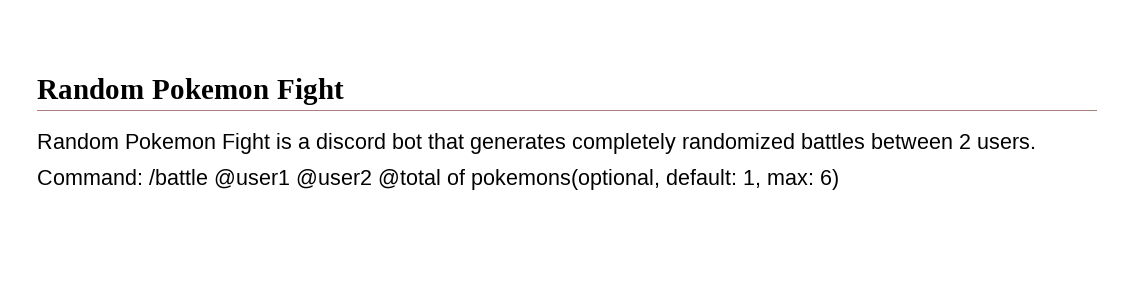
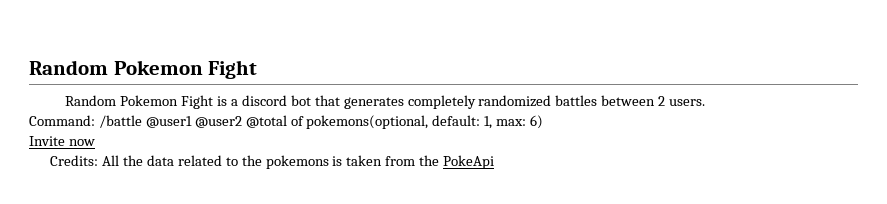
+ Invite now
+ Credits: All the data related to the pokemons is taken from the PokeApi

